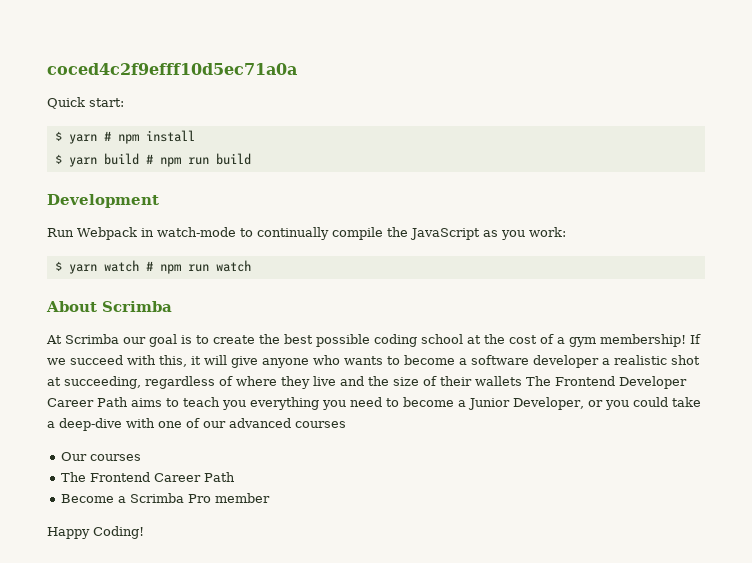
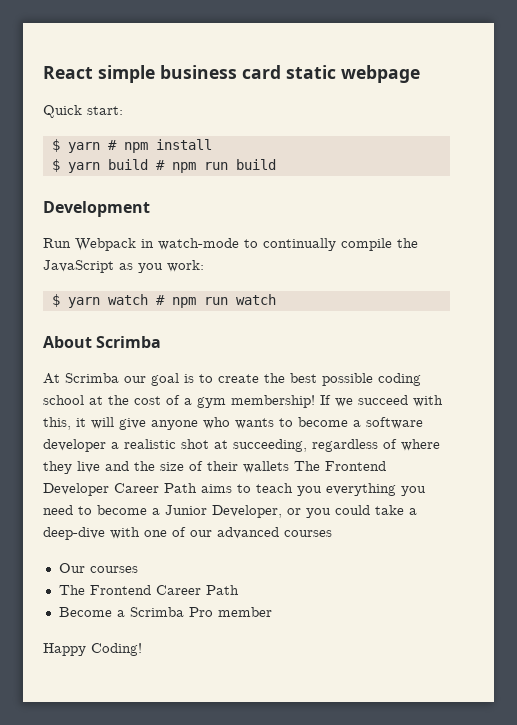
- coced4c2f9efff10d5ec71a0a
+ React simple business card static webpage

